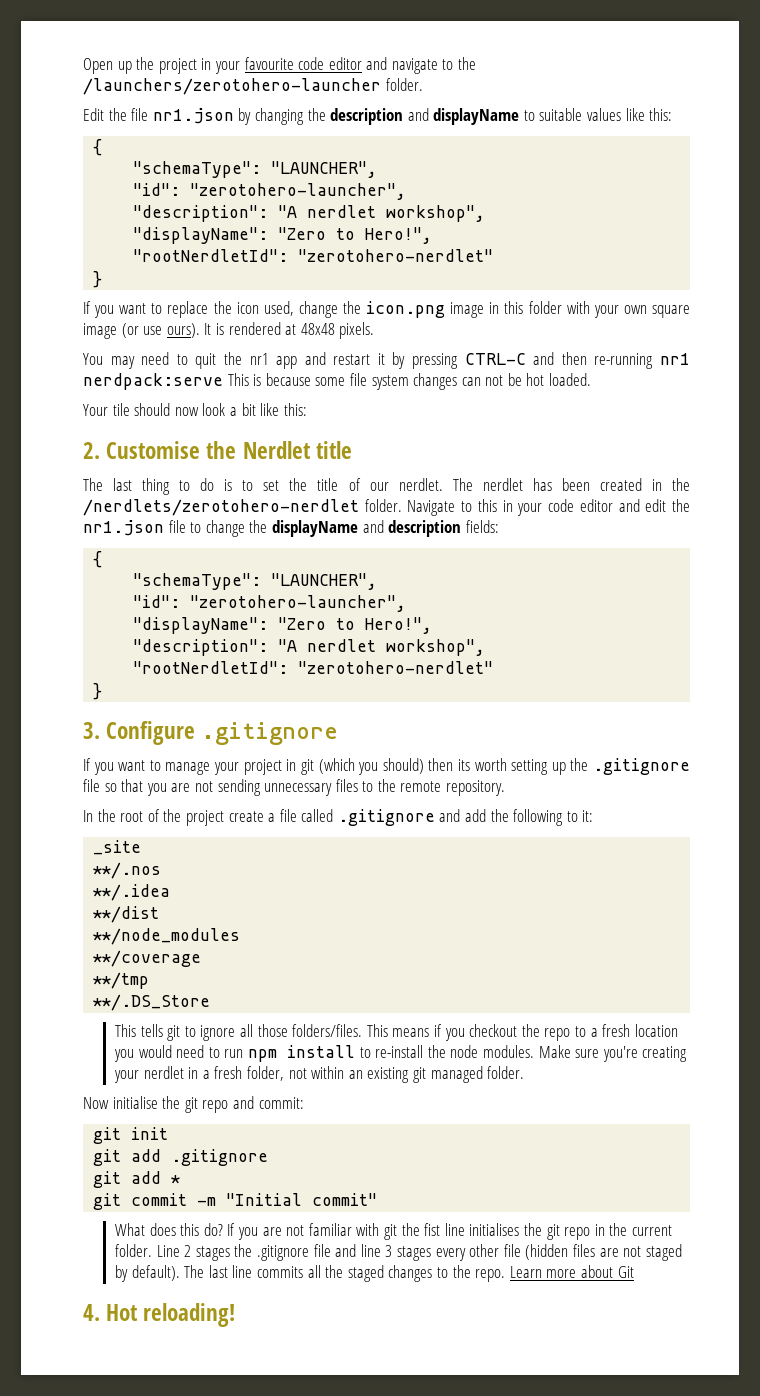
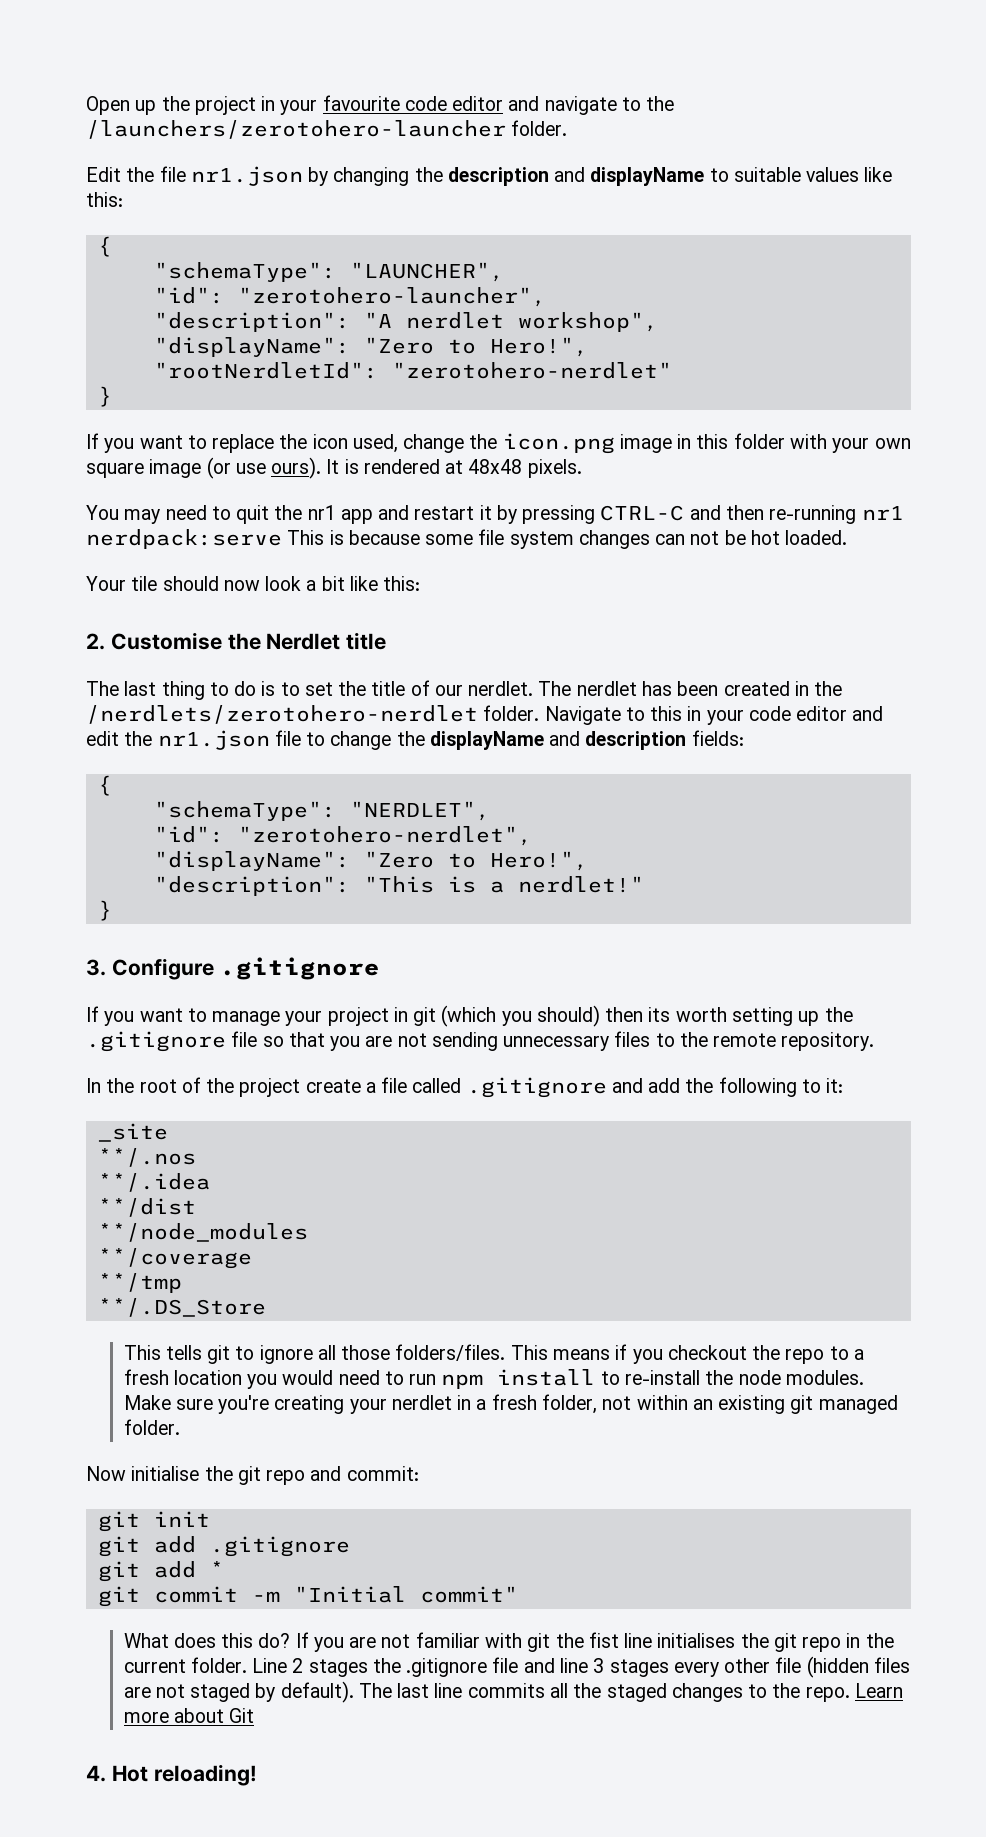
  Navigate to this in your code editor and edit the nr1.json file to change the displayName and description fields:
  {
- "schemaType": "LAUNCHER",
- "id": "zerotohero-launcher",
+ "schemaType": "NERDLET",
+ "id": "zerotohero-nerdlet",
  "displayName": "Zero to Hero!",
- "description": "A nerdlet workshop",
- "rootNerdletId": "zerotohero-nerdlet"
+ "description": "This is a nerdlet!"

